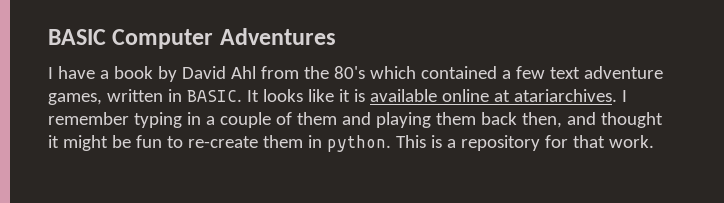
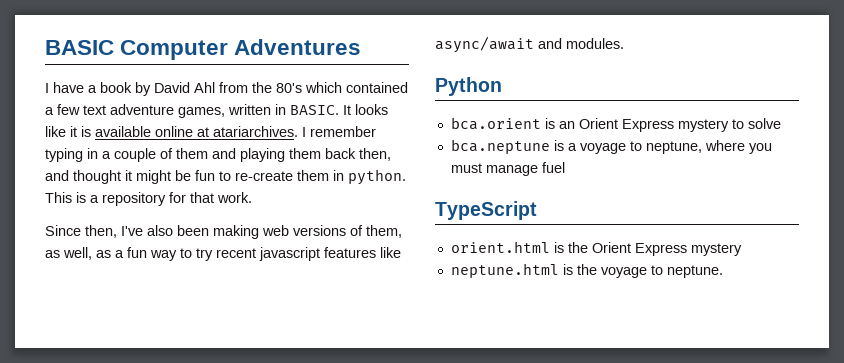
+ Since then, I've also been making web versions of them, as well, as a fun way to try recent javascript features like async/await and modules.
+ Python
+ bca.orient is an Orient Express mystery to solve
+ bca.neptune is a voyage to neptune, where you must manage fuel
+ TypeScript
+ orient.html is the Orient Express mystery
+ neptune.html is the voyage to neptune.

